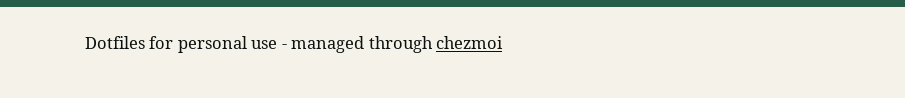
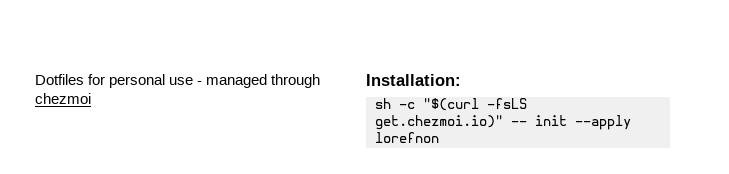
+ Installation:
+ sh -c "$(curl -fsLS get.chezmoi.io)" -- init --apply lorefnon

